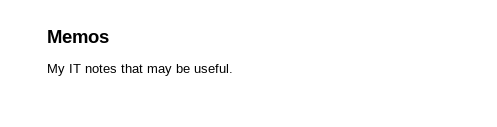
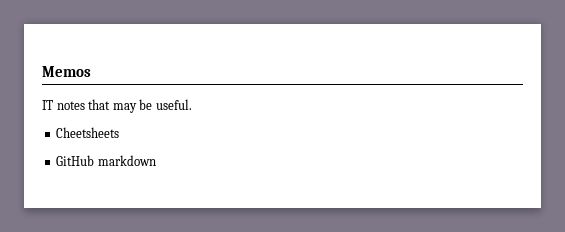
- My IT notes that may be useful.
+ IT notes that may be useful.
+ Cheetsheets
+ GitHub markdown

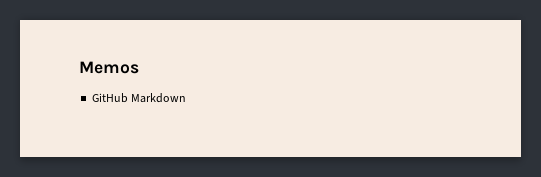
- IT notes that may be useful.
- Cheetsheets
- GitHub markdown
+ GitHub Markdown

